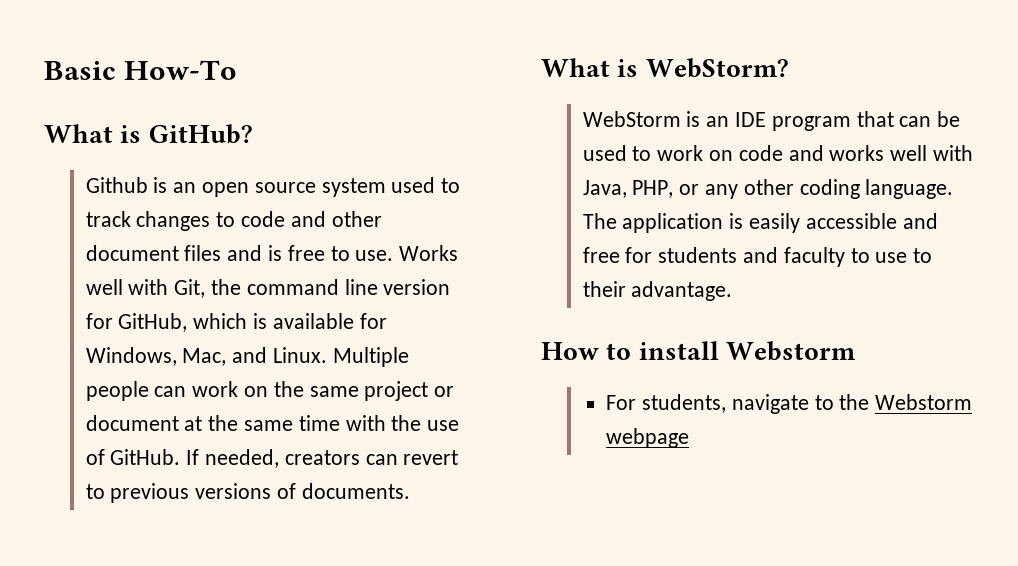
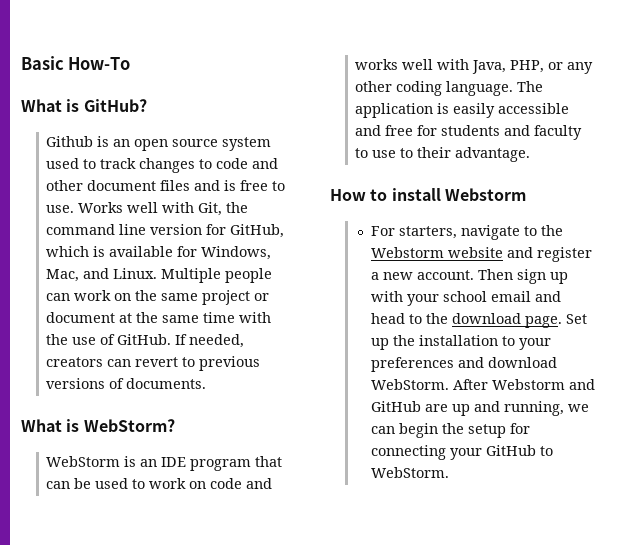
- For students, navigate to the Webstorm webpage
+ For starters, navigate to the Webstorm website and register a new account. Then sign up with your school email and head to the download page. Set up the installation to your preferences and download WebStorm. After Webstorm and GitHub are up and running, we can begin the setup for connecting your GitHub to WebStorm.

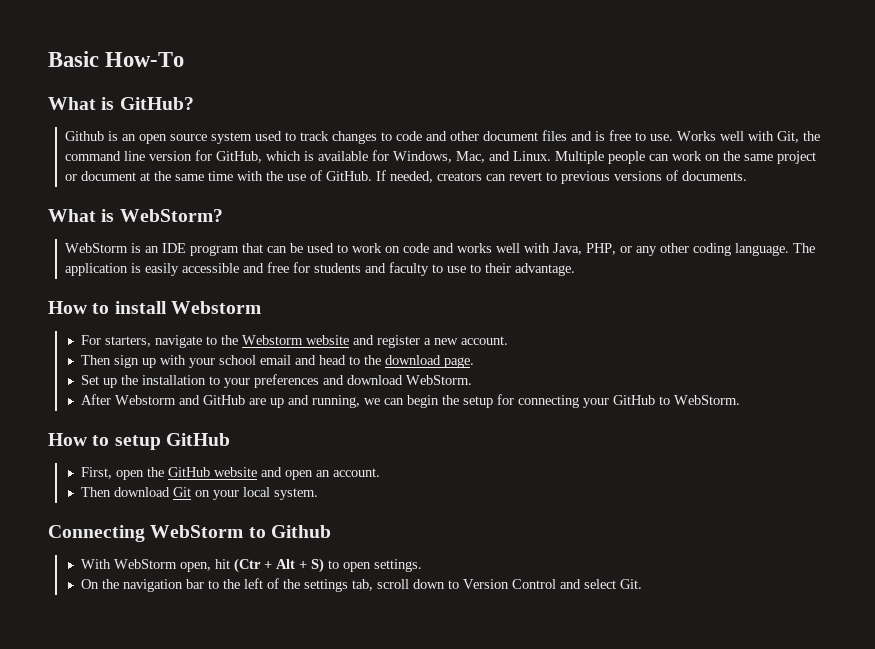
- For starters, navigate to the Webstorm website and register a new account. Then sign up with your school email and head to the download page. Set up the installation to your preferences and download WebStorm. After Webstorm and GitHub are up and running, we can begin the setup for connecting your GitHub to WebStorm.
+ For starters, navigate to the Webstorm website and register a new account.
+ Then sign up with your school email and head to the download page.
+ Set up the installation to your preferences and download WebStorm.
+ After Webstorm and GitHub are up and running, we can begin the setup for connecting your GitHub to WebStorm.
+ How to setup GitHub
+ First, open the GitHub website and open an account.
+ Then download Git on your local system.
+ Connecting WebStorm to Github
+ With WebStorm open, hit (Ctr + Alt + S) to open settings.
+ On the navigation bar to the left of the settings tab, scroll down to Version Control and select Git.

